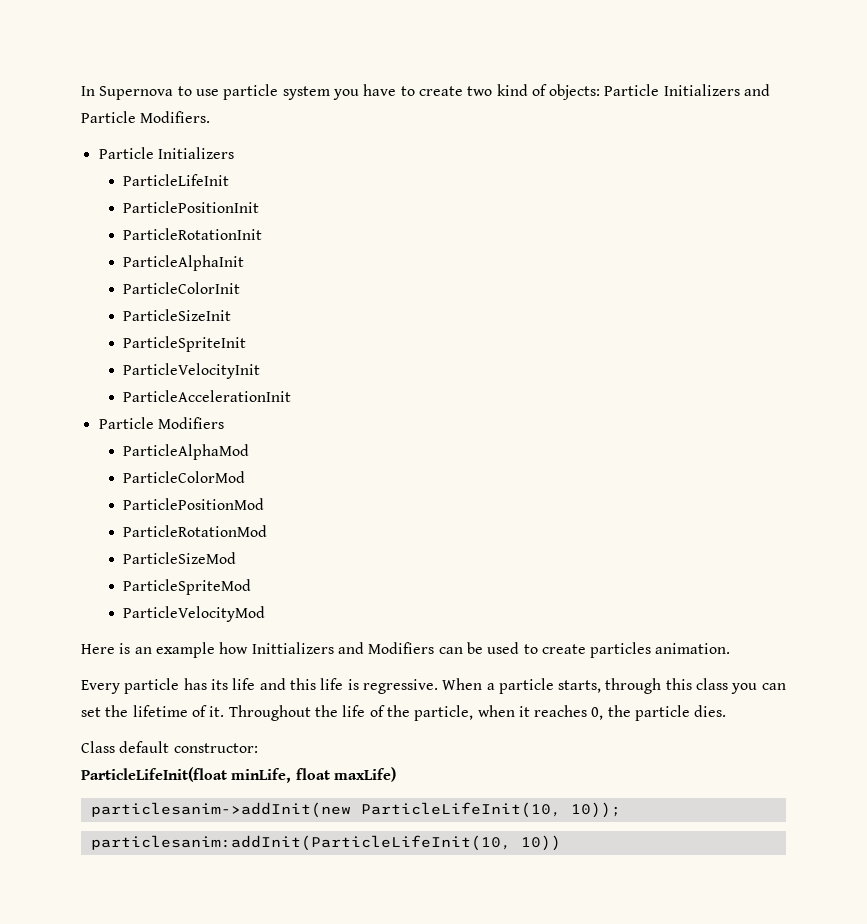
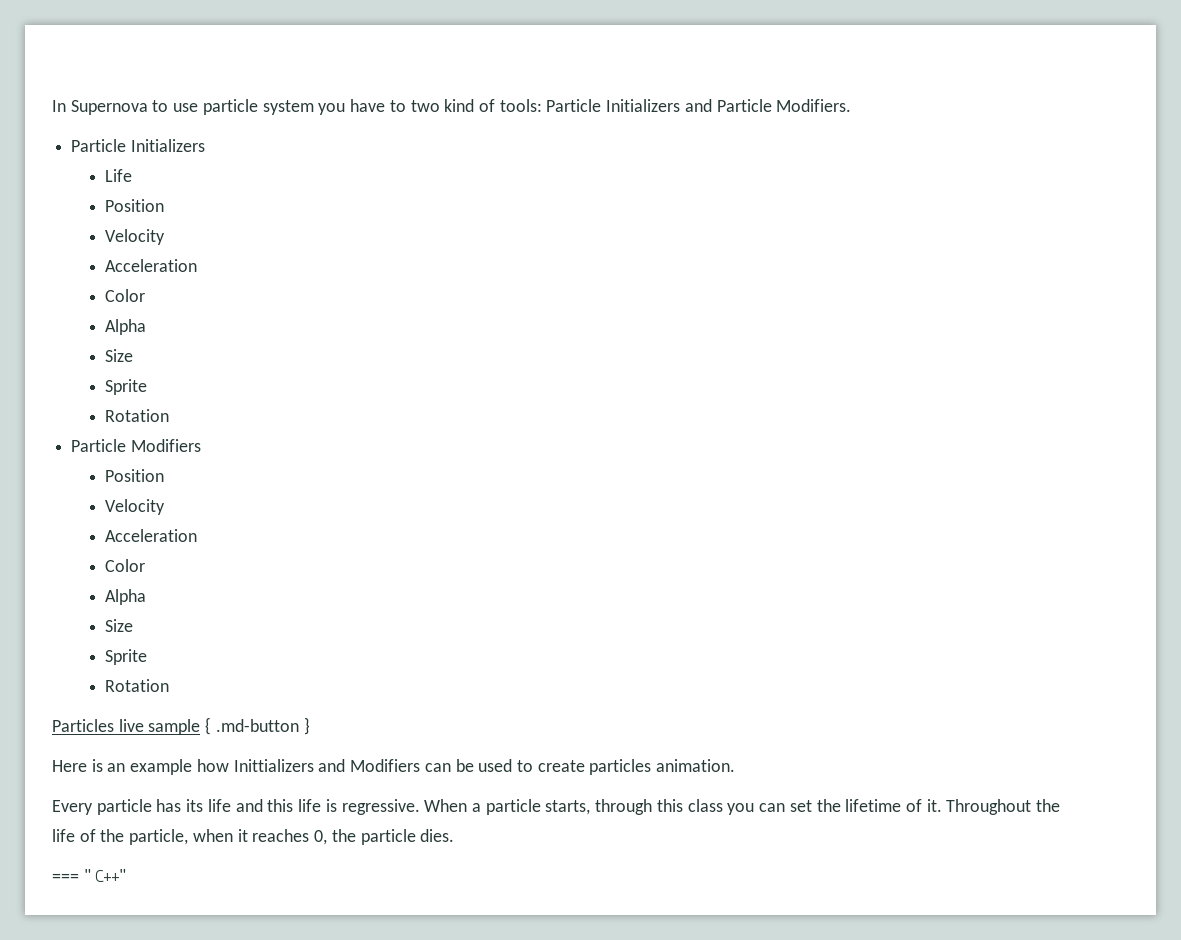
- In Supernova to use particle system you have to create two kind of objects: Particle Initializers and Particle Modifiers.
+ In Supernova to use particle system you have to two kind of tools: Particle Initializers and Particle Modifiers.
- ParticleLifeInit
- ParticlePositionInit
- ParticleRotationInit
- ParticleAlphaInit
- ParticleColorInit
- ParticleSizeInit
- ParticleSpriteInit
- ParticleVelocityInit
- ParticleAccelerationInit
+ Life
+ Position
+ Velocity
+ Acceleration
+ Color
+ Alpha
+ Size
+ Sprite
+ Rotation
  Particle Modifiers
- ParticleAlphaMod
- ParticleColorMod
- ParticlePositionMod
- ParticleRotationMod
- ParticleSizeMod
- ParticleSpriteMod
- ParticleVelocityMod
+ Position
+ Velocity
+ Acceleration
+ Color
+ Alpha
+ Size
+ Sprite
+ Rotation
+ Particles live sample { .md-button }
- Class default constructor:
- ParticleLifeInit(float minLife, float maxLife)
- particlesanim->addInit(new ParticleLifeInit(10, 10));
- particlesanim:addInit(ParticleLifeInit(10, 10))
+ === " C++"

